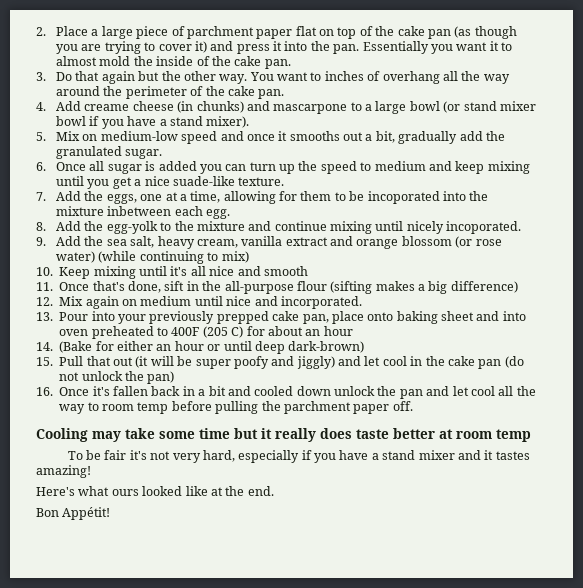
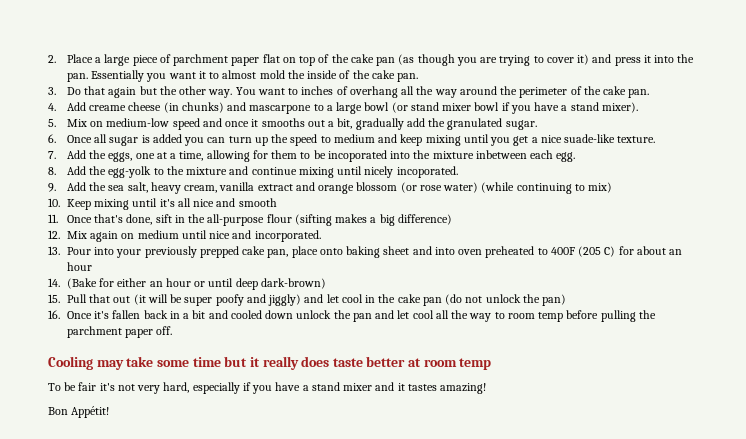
- Here's what ours looked like at the end.

